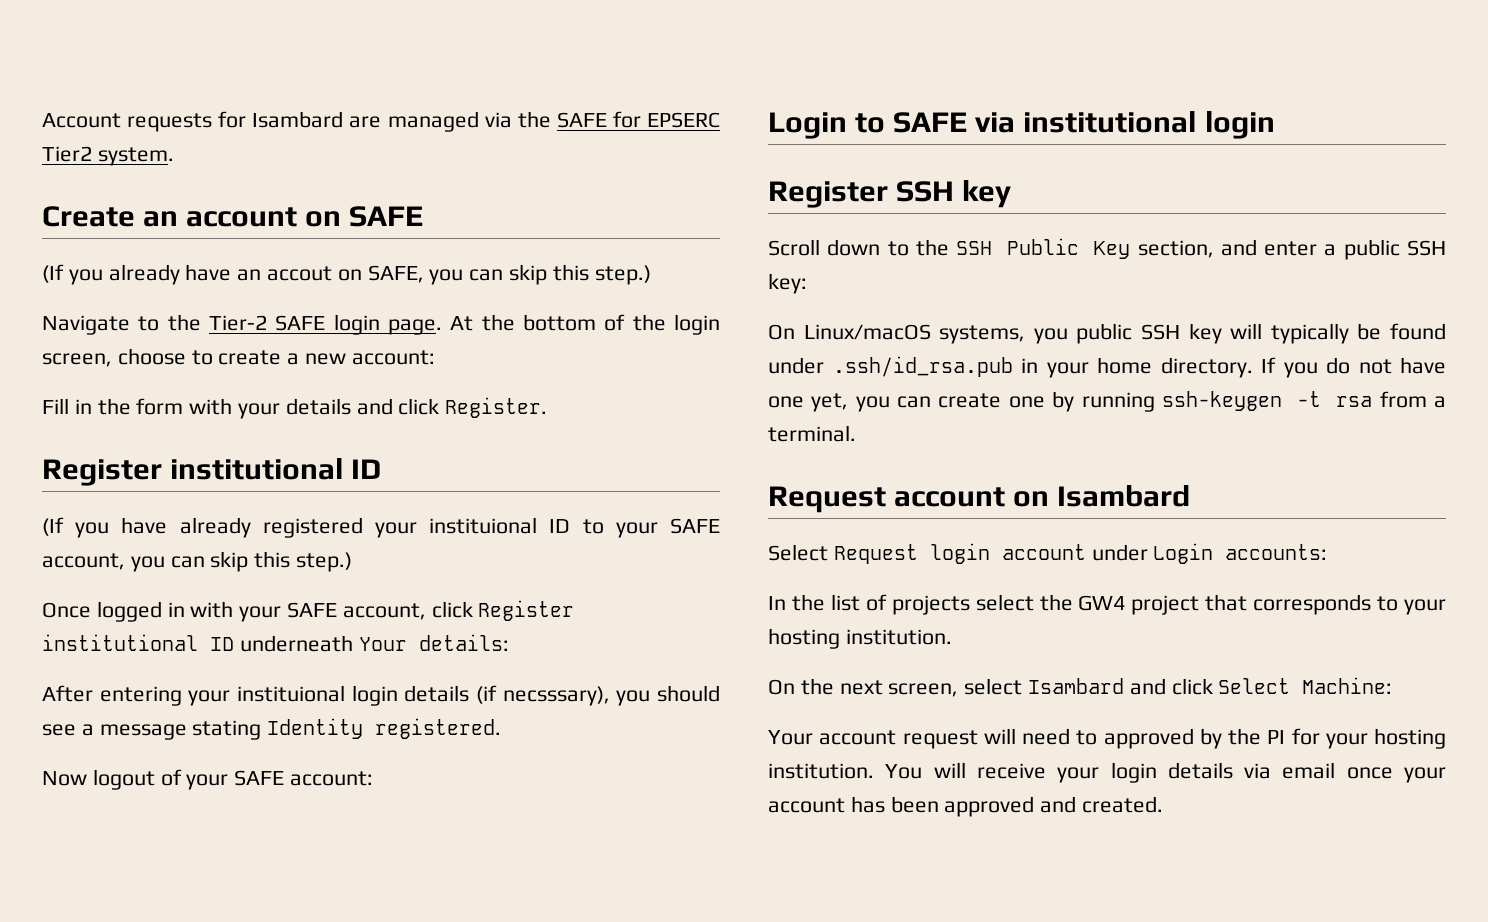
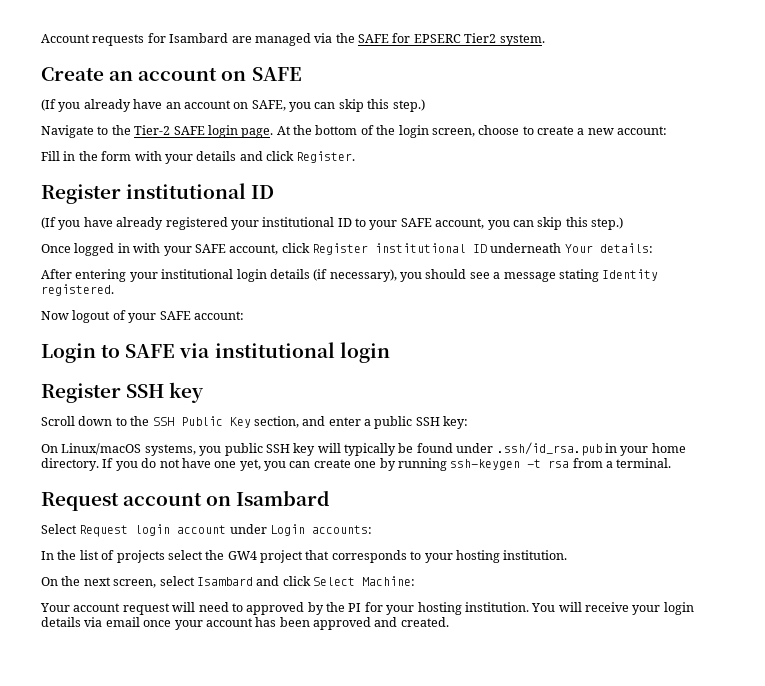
- (If you already have an accout on SAFE, you can skip this step.)
+ (If you already have an account on SAFE, you can skip this step.)
- (If you have already registered your instituional ID to your SAFE account, you can skip this step.)
+ (If you have already registered your institutional ID to your SAFE account, you can skip this step.)
- After entering your instituional login details (if necsssary), you should see a message stating Identity registered.
+ After entering your institutional login details (if necessary), you should see a message stating Identity registered.

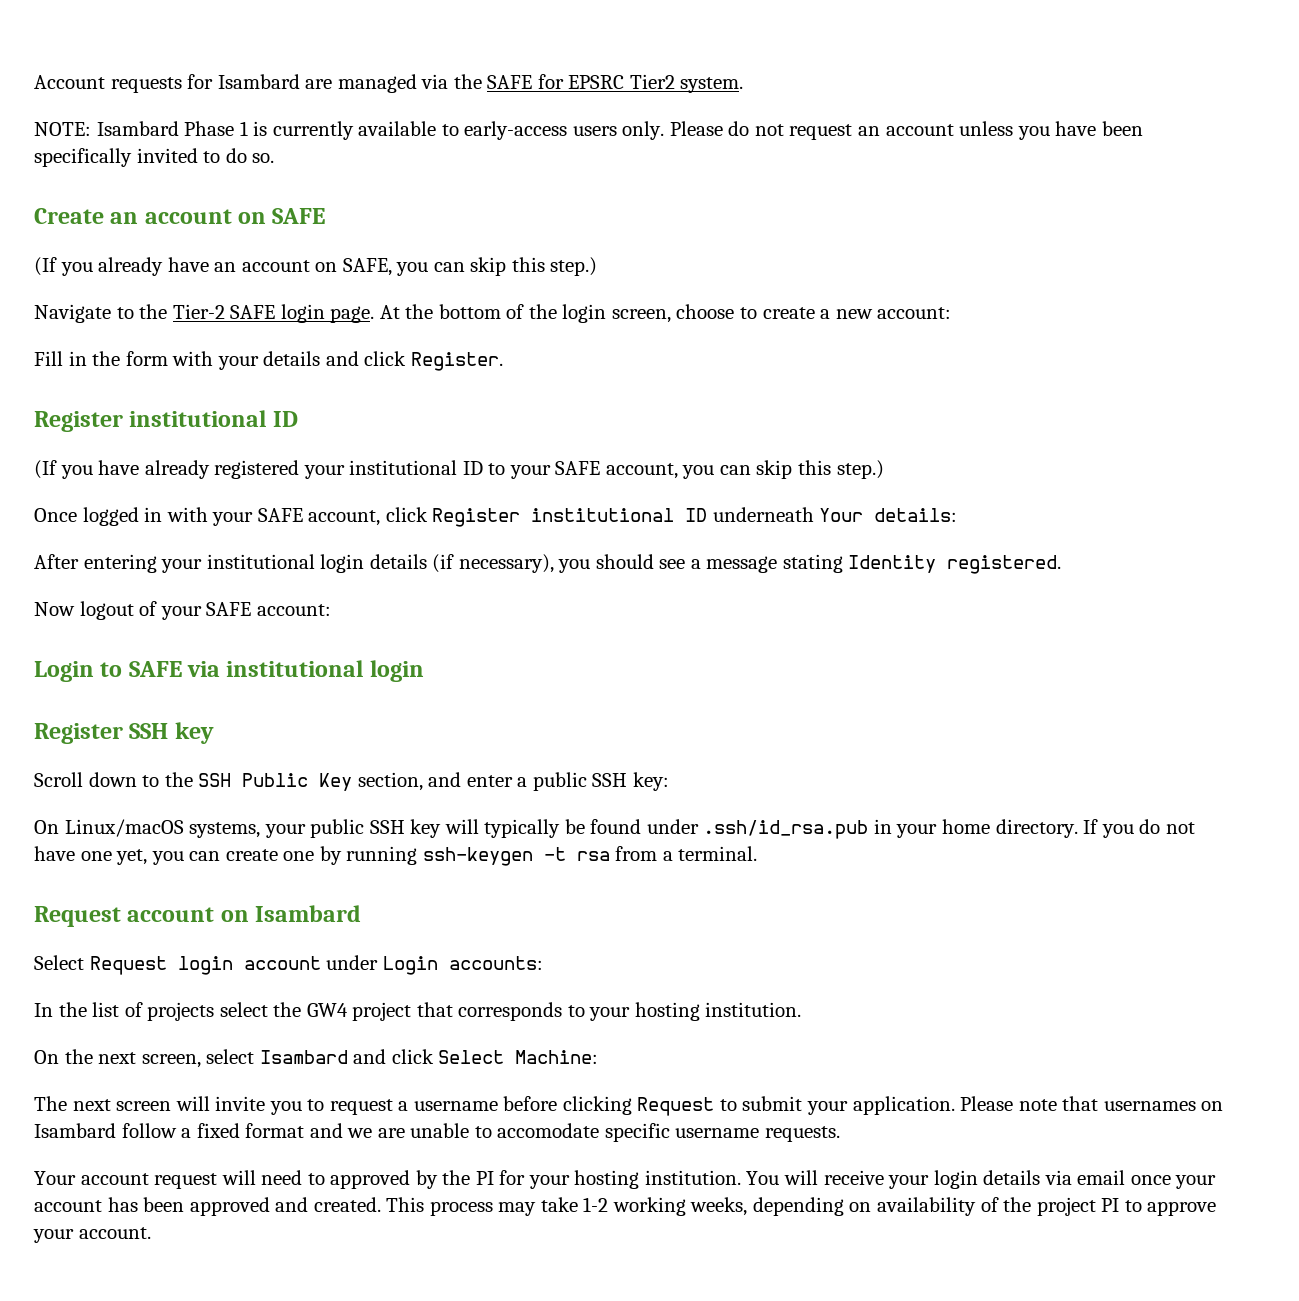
- Account requests for Isambard are managed via the SAFE for EPSERC Tier2 system.
+ Account requests for Isambard are managed via the SAFE for EPSRC Tier2 system.
+ NOTE: Isambard Phase 1 is currently available to early-access users only. Please do not request an account unless you have been specifically invited to do so.
- On Linux/macOS systems, you public SSH key will typically be found under .ssh/id_rsa.pub in your home directory.
+ On Linux/macOS systems, your public SSH key will typically be found under .ssh/id_rsa.pub in your home directory.
+ The next screen will invite you to request a username before clicking Request to submit your application. Please note that usernames on Isambard follow a fixed format and we are unable to accomodate specific username requests.
+ This process may take 1-2 working weeks, depending on availability of the project PI to approve your account.

